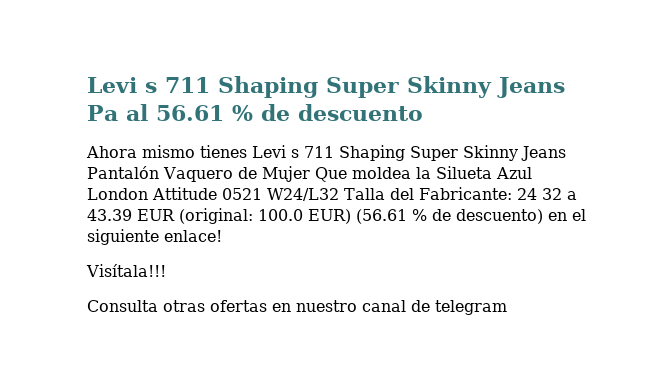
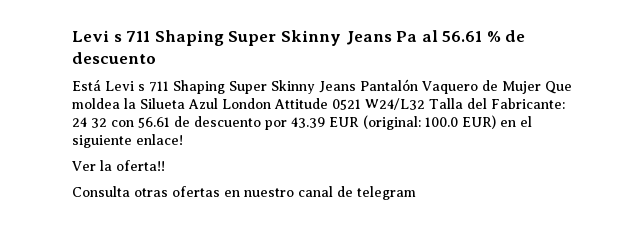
- Ahora mismo tienes Levi s 711 Shaping Super Skinny Jeans Pantalón Vaquero de Mujer Que moldea la Silueta Azul London Attitude 0521 W24/L32 Talla del Fabricante: 24 32 a 43.39 EUR (original: 100.0 EUR) (56.61 % de descuento) en el siguiente enlace!
+ Está Levi s 711 Shaping Super Skinny Jeans Pantalón Vaquero de Mujer Que moldea la Silueta Azul London Attitude 0521 W24/L32 Talla del Fabricante: 24 32 con 56.61 de descuento por 43.39 EUR (original: 100.0 EUR) en el siguiente enlace!
- Visítala!!!
+ Ver la oferta!!

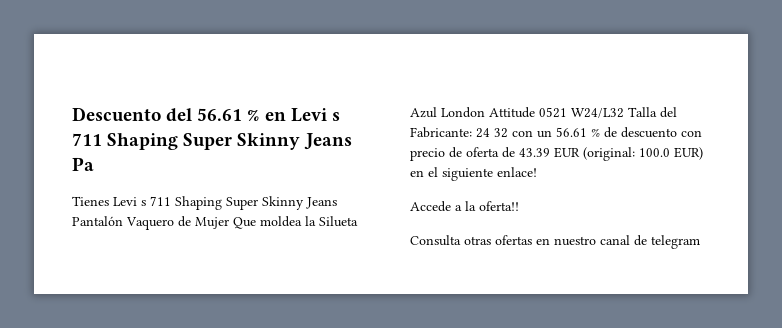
- Levi s 711 Shaping Super Skinny Jeans Pa al 56.61 % de descuento
- Está Levi s 711 Shaping Super Skinny Jeans Pantalón Vaquero de Mujer Que moldea la Silueta Azul London Attitude 0521 W24/L32 Talla del Fabricante: 24 32 con 56.61 de descuento por 43.39 EUR (original: 100.0 EUR) en el siguiente enlace!
+ Descuento del 56.61 % en Levi s 711 Shaping Super Skinny Jeans Pa
+ Tienes Levi s 711 Shaping Super Skinny Jeans Pantalón Vaquero de Mujer Que moldea la Silueta Azul London Attitude 0521 W24/L32 Talla del Fabricante: 24 32 con un 56.61 % de descuento con precio de oferta de 43.39 EUR (original: 100.0 EUR) en el siguiente enlace!
- Ver la oferta!!
+ Accede a la oferta!!

